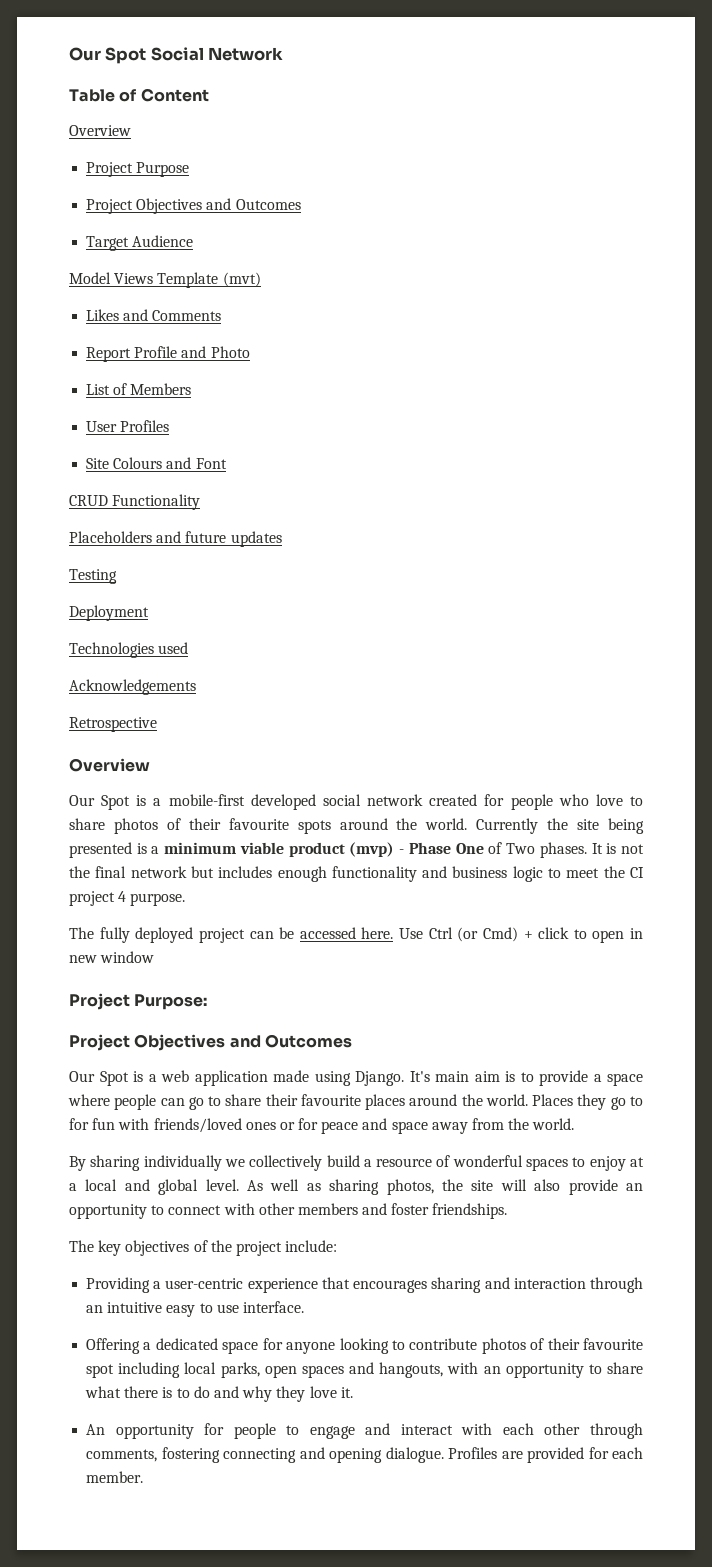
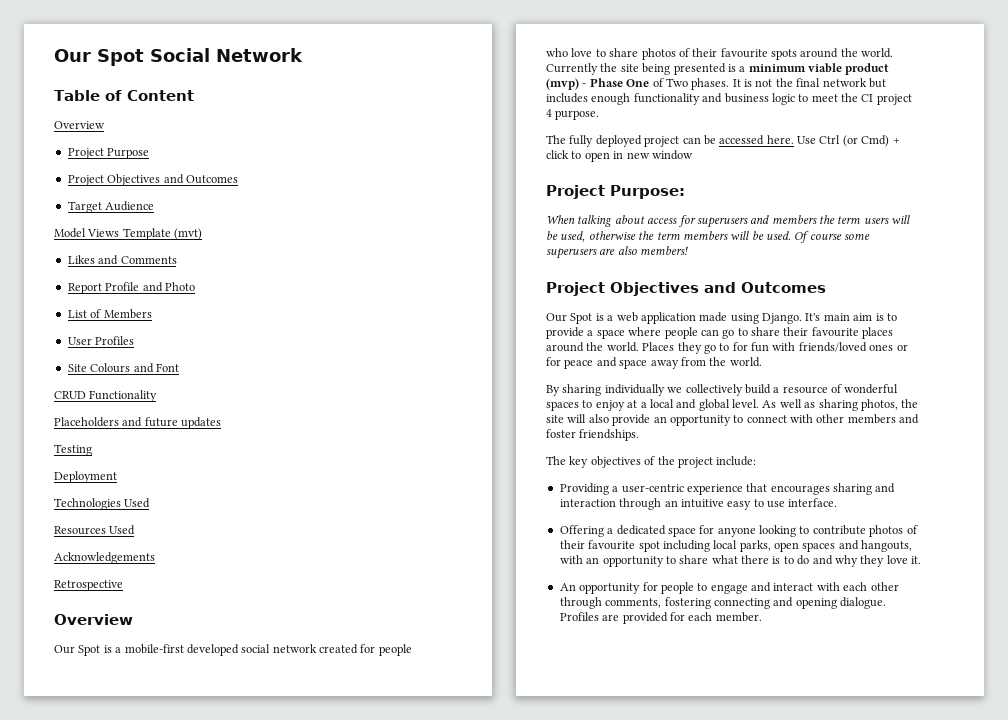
- Technologies used
+ Technologies Used
+ Resources Used
+ When talking about access for superusers and members the term users will be used, otherwise the term members will be used. Of course some superusers are also members!

